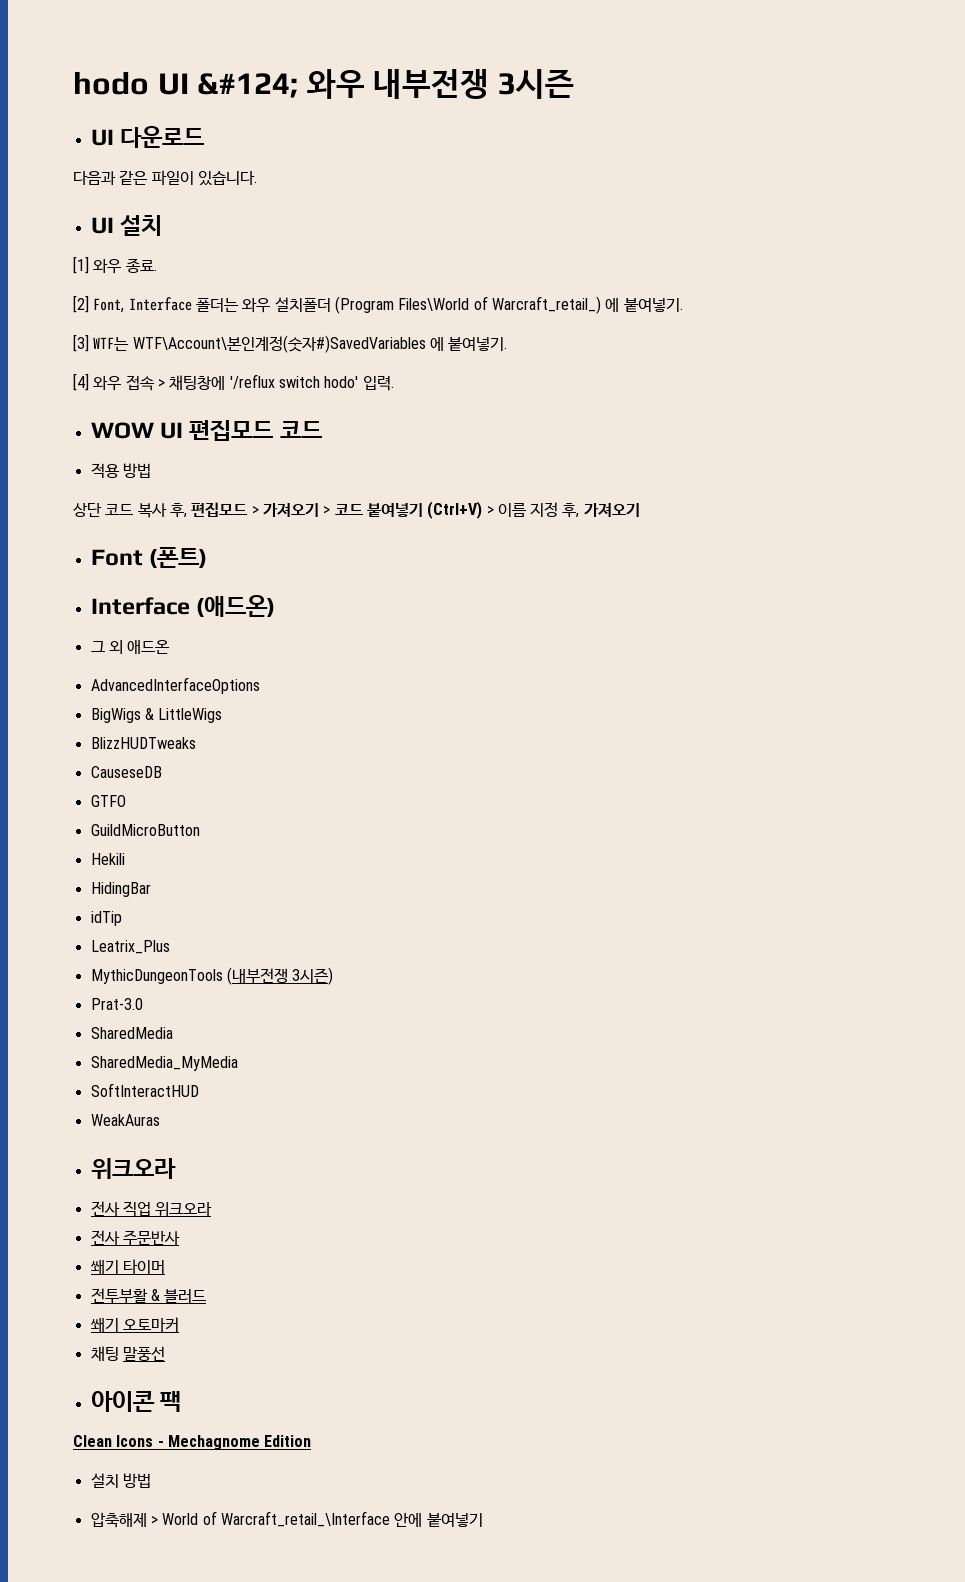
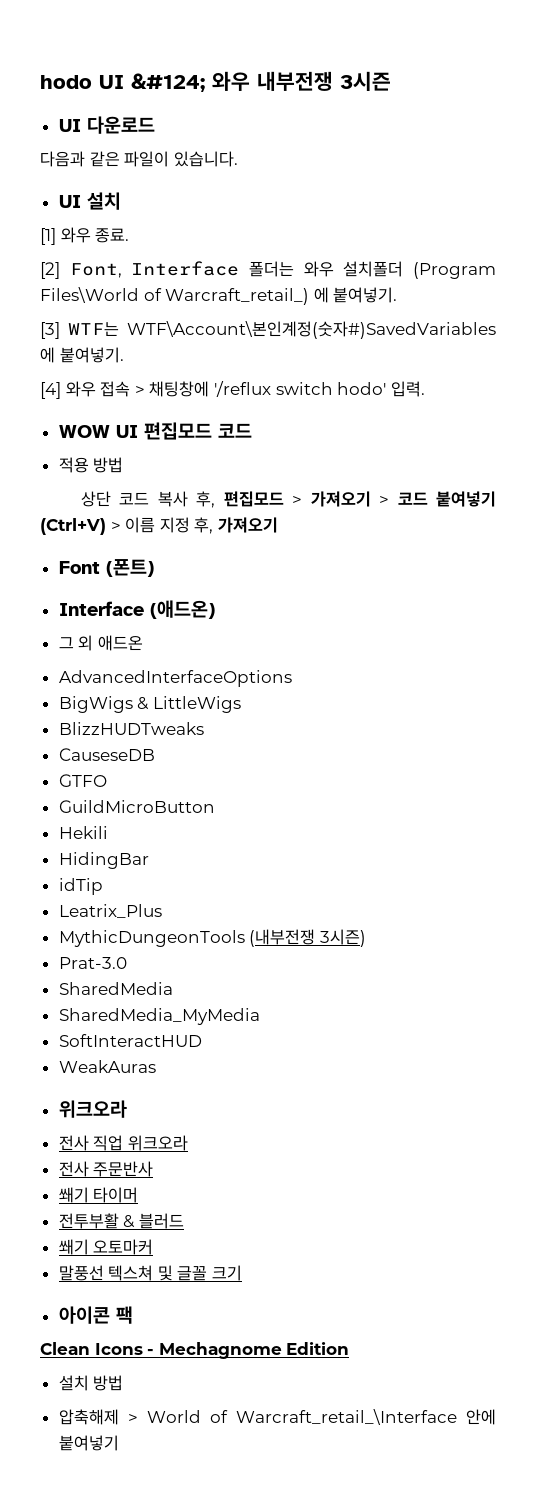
- 채팅 말풍선
+ 말풍선 텍스쳐 및 글꼴 크기

